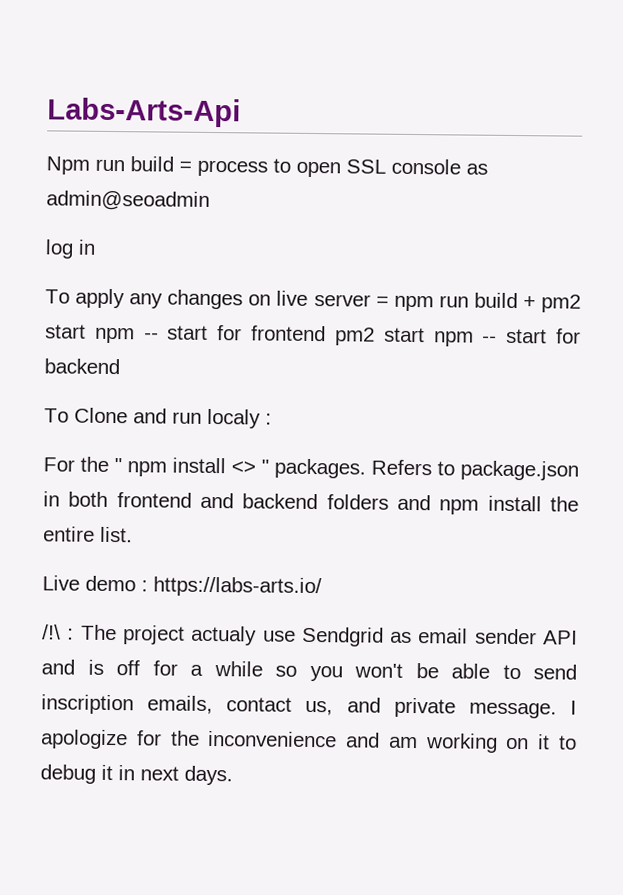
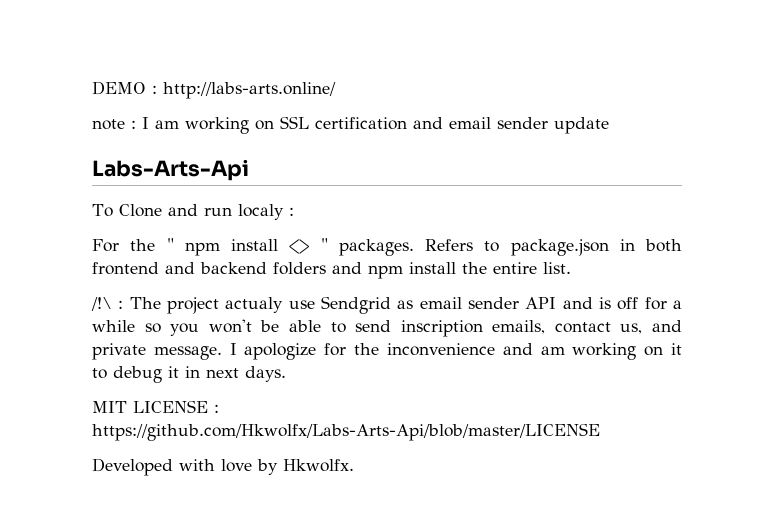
+ DEMO : http://labs-arts.online/
+ note : I am working on SSL certification and email sender update
  Labs-Arts-Api
- Npm run build = process to open SSL console as admin@seoadmin
- log in
- To apply any changes on live server = npm run build + pm2 start npm -- start for frontend pm2 start npm -- start for backend
- Live demo : https://labs-arts.io/
+ MIT LICENSE : https://github.com/Hkwolfx/Labs-Arts-Api/blob/master/LICENSE
+ Developed with love by Hkwolfx.

